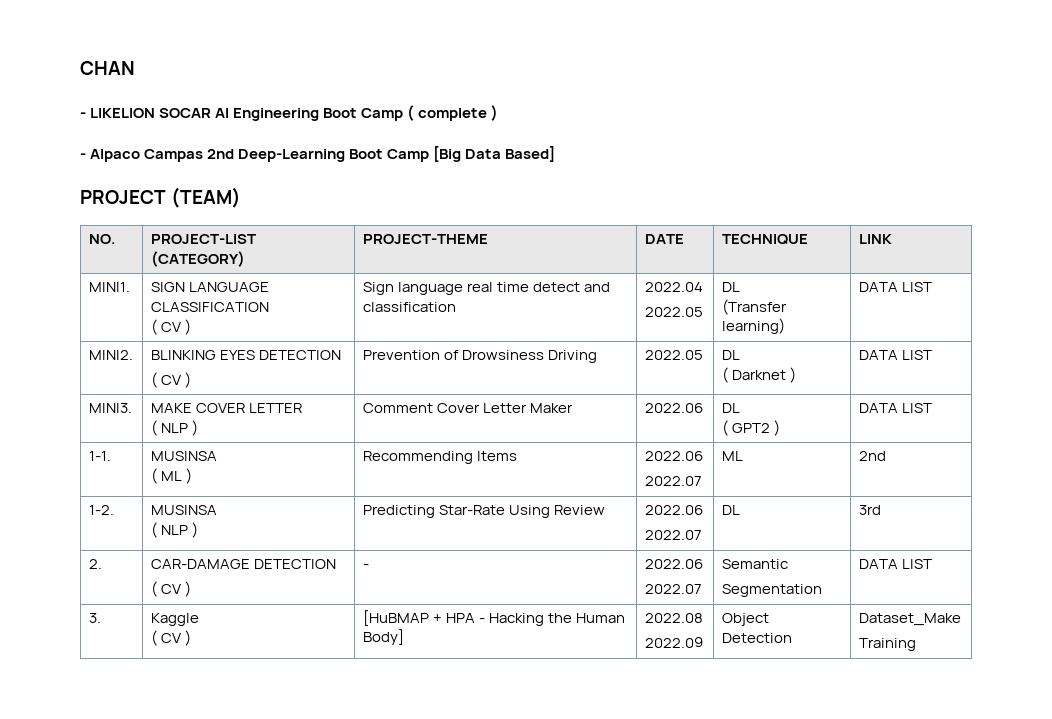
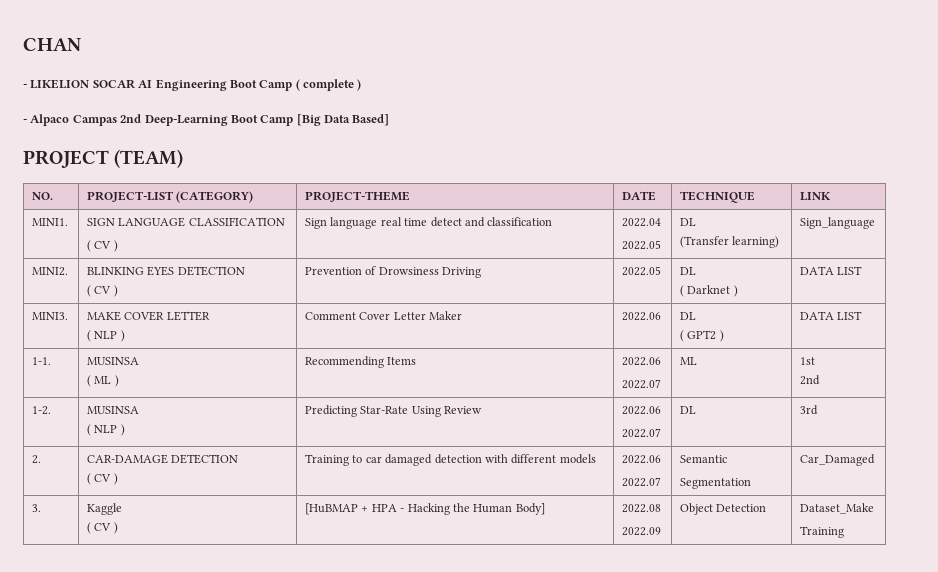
  MINI1. | SIGN LANGUAGE CLASSIFICATION
  ( CV ) | Sign language real time detect and classification | 2022.04
  2022.05 | DL
- (Transfer learning) | DATA LIST
+ (Transfer learning) | Sign_language
  1-1. | MUSINSA
  ( ML ) | Recommending Items | 2022.06
- 2022.07 | ML | 2nd
+ 2022.07 | ML | 1st
+ 2nd
  2. | CAR-DAMAGE DETECTION
- ( CV ) | - | 2022.06
+ ( CV ) | Training to car damaged detection with different models | 2022.06
  2022.07 | Semantic
- Segmentation | DATA LIST
+ Segmentation | Car_Damaged

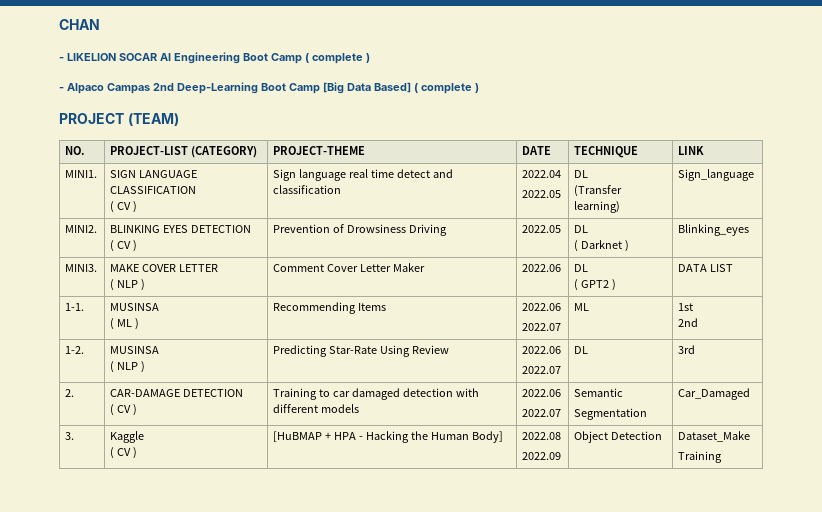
- - Alpaco Campas 2nd Deep-Learning Boot Camp [Big Data Based]
+ - Alpaco Campas 2nd Deep-Learning Boot Camp [Big Data Based] ( complete )
  MINI2. | BLINKING EYES DETECTION
  ( CV ) | Prevention of Drowsiness Driving | 2022.05 | DL
- ( Darknet ) | DATA LIST
+ ( Darknet ) | Blinking_eyes

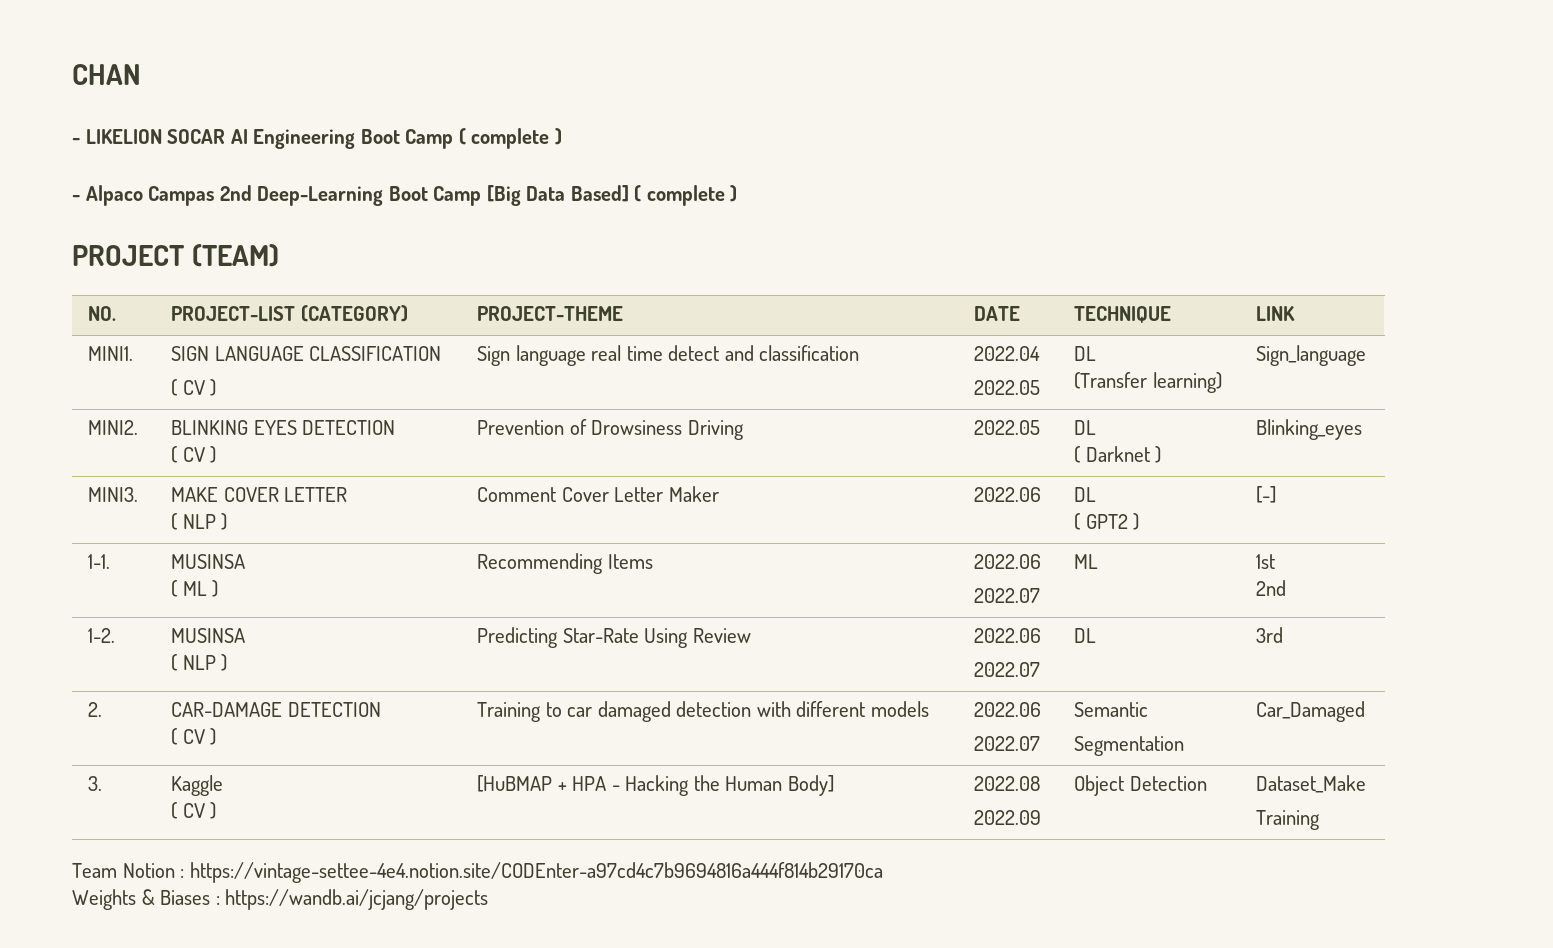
  MINI3. | MAKE COVER LETTER
  ( NLP ) | Comment Cover Letter Maker | 2022.06 | DL
- ( GPT2 ) | DATA LIST
+ ( GPT2 ) | [-]
+ Team Notion : https://vintage-settee-4e4.notion.site/CODEnter-a97cd4c7b9694816a444f814b29170ca
+ Weights & Biases : https://wandb.ai/jcjang/projects

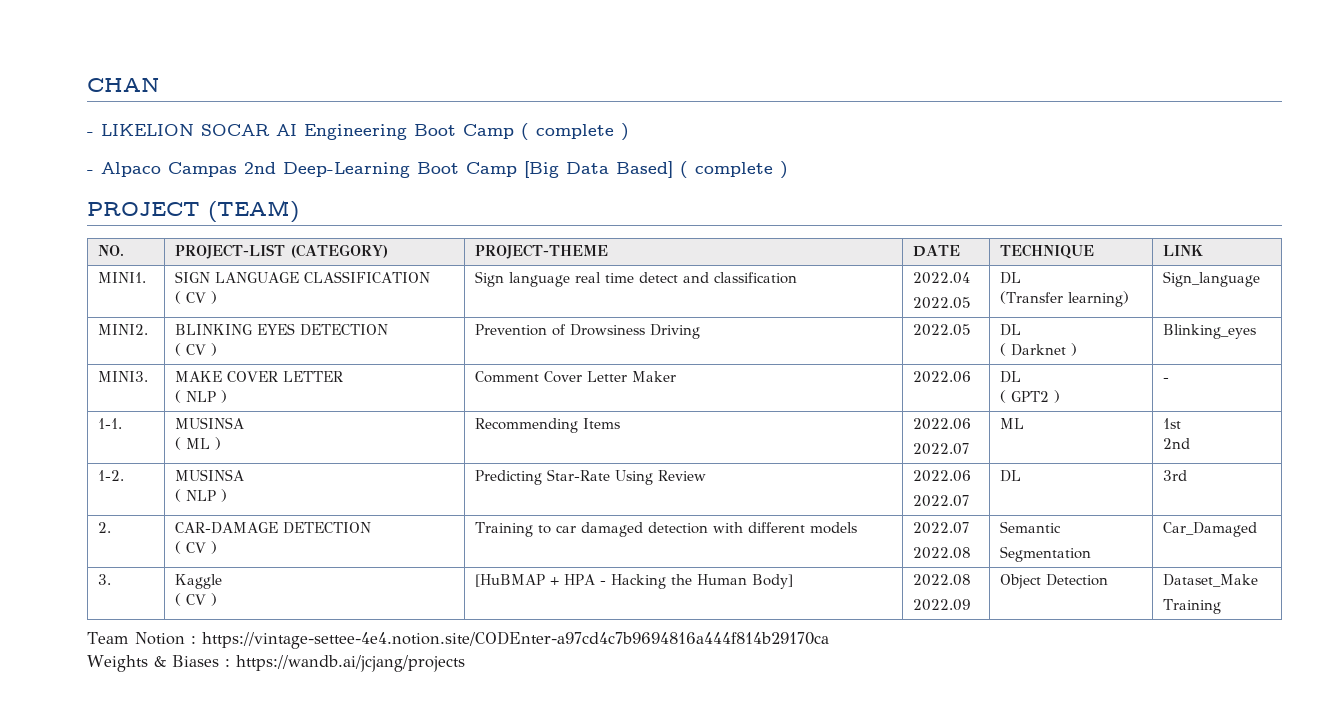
  MINI3. | MAKE COVER LETTER
  ( NLP ) | Comment Cover Letter Maker | 2022.06 | DL
- ( GPT2 ) | [-]
+ ( GPT2 ) | -
  2. | CAR-DAMAGE DETECTION
- ( CV ) | Training to car damaged detection with different models | 2022.06
- 2022.07 | Semantic
+ ( CV ) | Training to car damaged detection with different models | 2022.07
+ 2022.08 | Semantic

